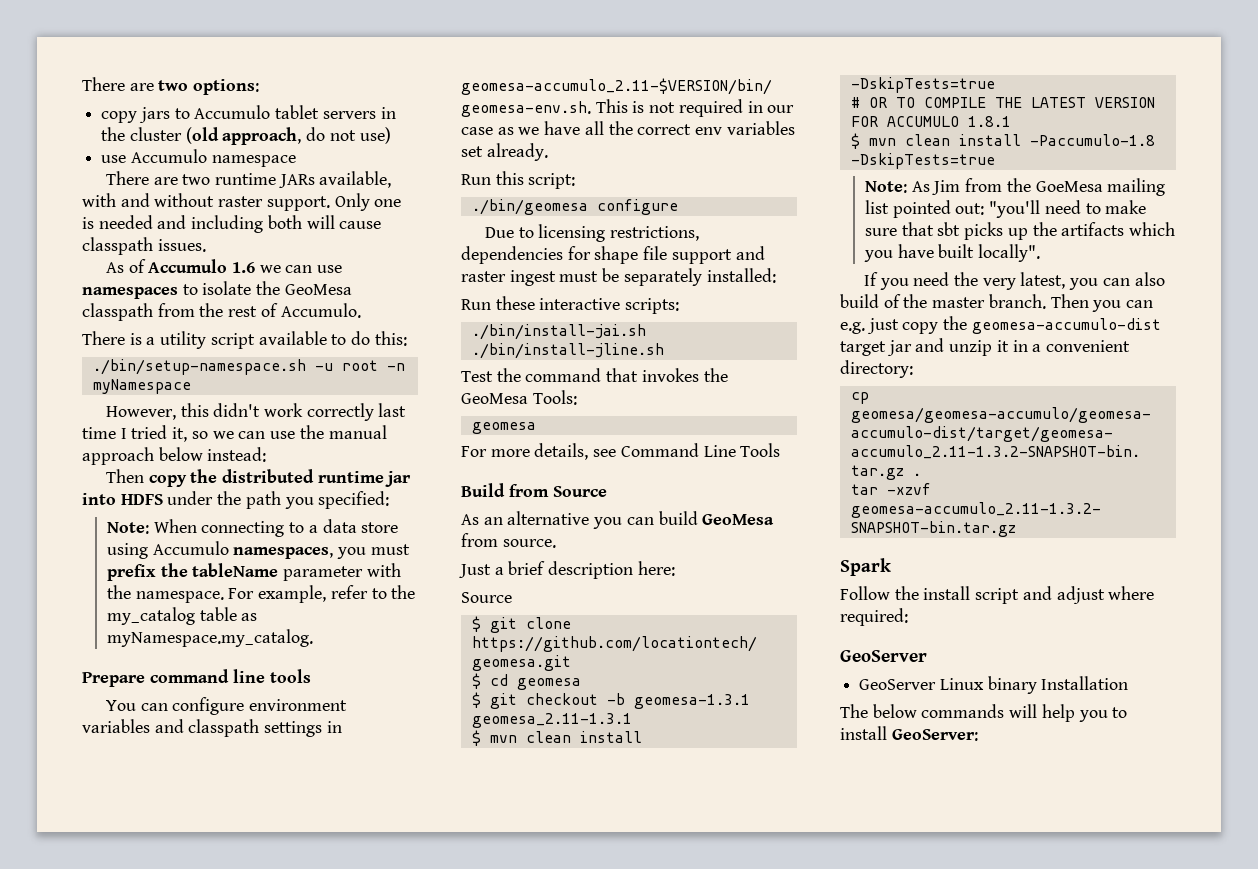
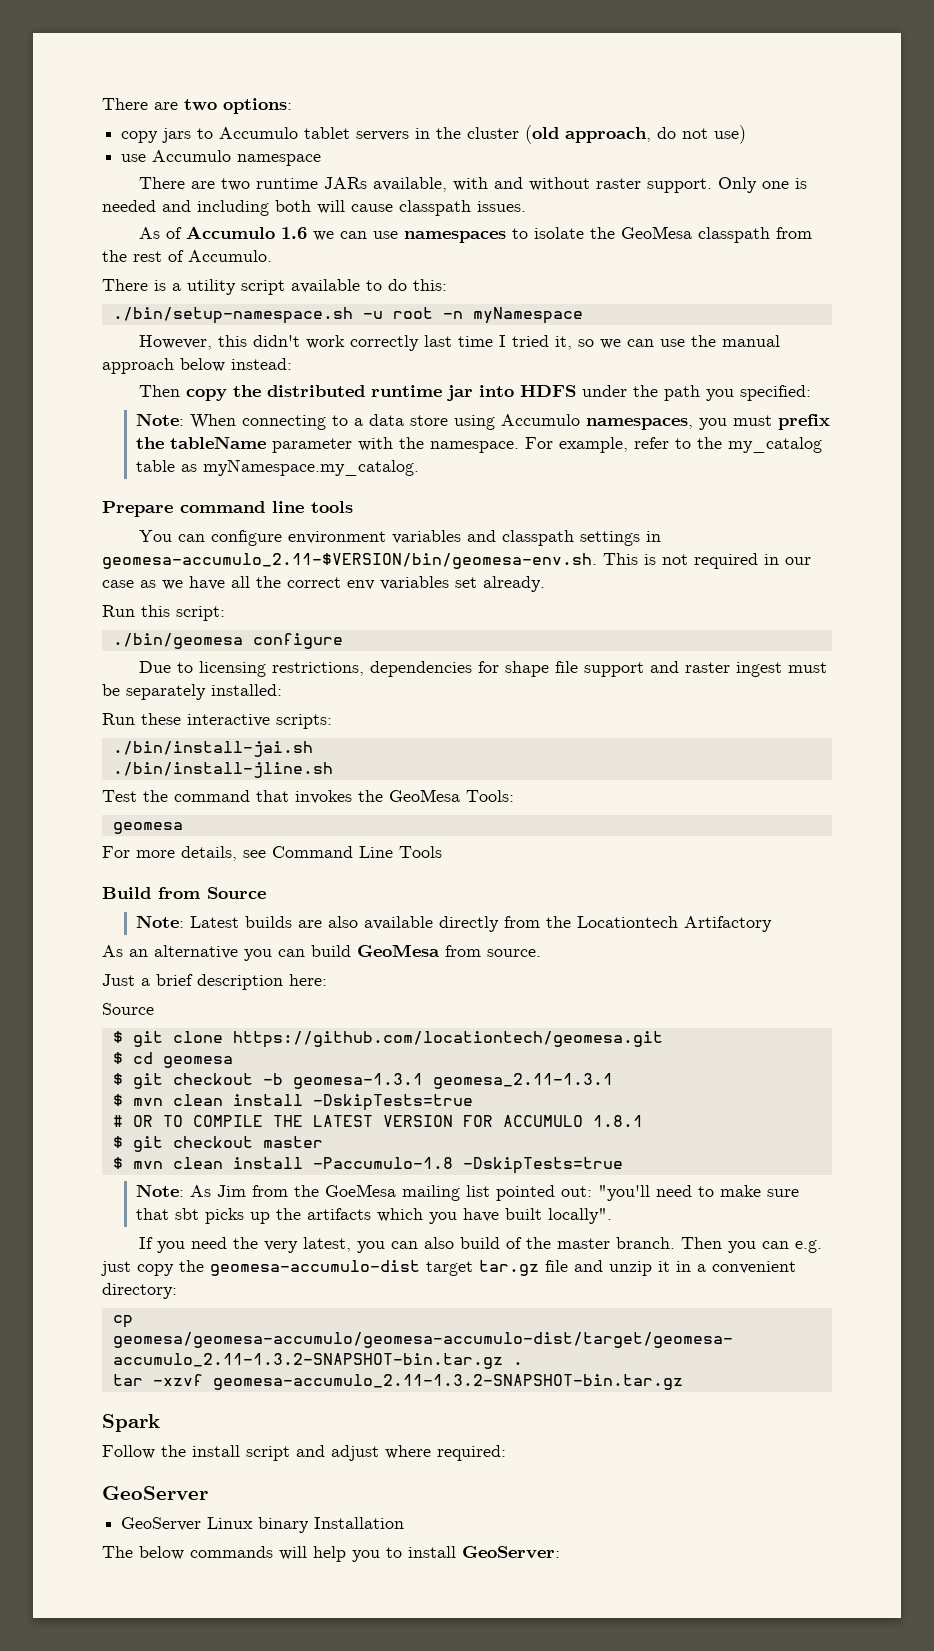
+ Note: Latest builds are also available directly from the Locationtech Artifactory
+ $ git checkout master
- Then you can e.g. just copy the geomesa-accumulo-dist target jar and unzip it in a convenient directory:
+ Then you can e.g. just copy the geomesa-accumulo-dist target tar.gz file and unzip it in a convenient directory:

